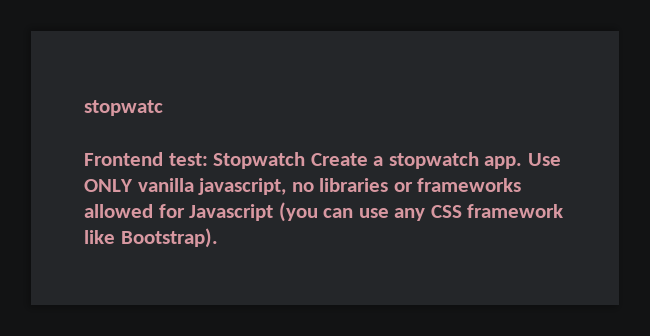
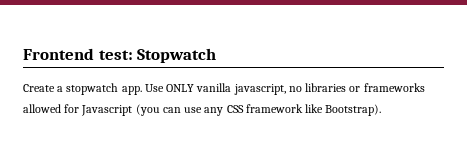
- stopwatc
- Frontend test: Stopwatch Create a stopwatch app.
+ Frontend test: Stopwatch
+ Create a stopwatch app.

